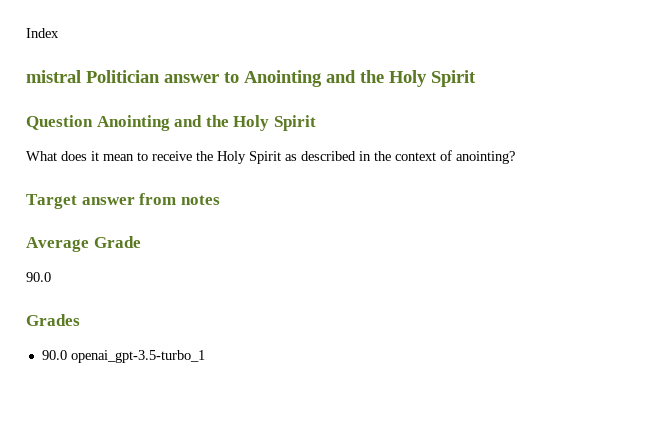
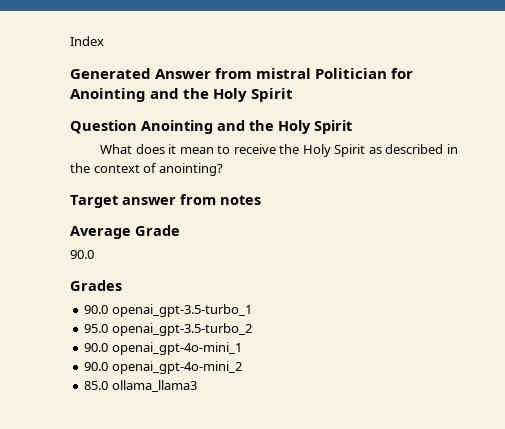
- mistral Politician answer to Anointing and the Holy Spirit
+ Generated Answer from mistral Politician for Anointing and the Holy Spirit
+ 95.0 openai_gpt-3.5-turbo_2
+ 90.0 openai_gpt-4o-mini_1
+ 90.0 openai_gpt-4o-mini_2
+ 85.0 ollama_llama3

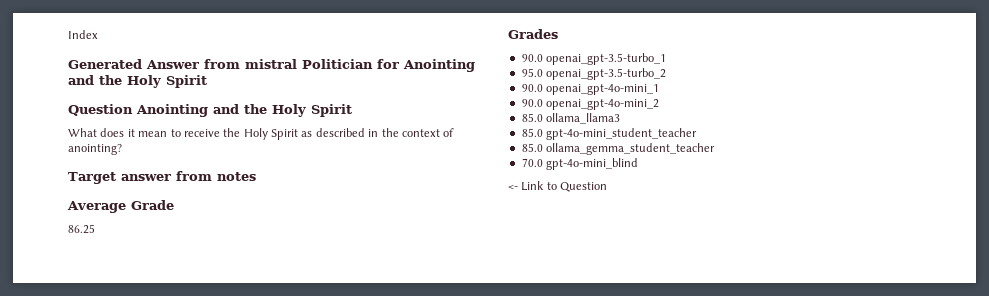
  Average Grade
- 90.0
+ 86.25
+ 85.0 gpt-4o-mini_student_teacher
+ 85.0 ollama_gemma_student_teacher
+ 70.0 gpt-4o-mini_blind
+ <- Link to Question

